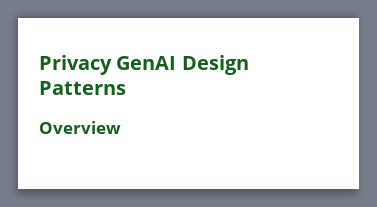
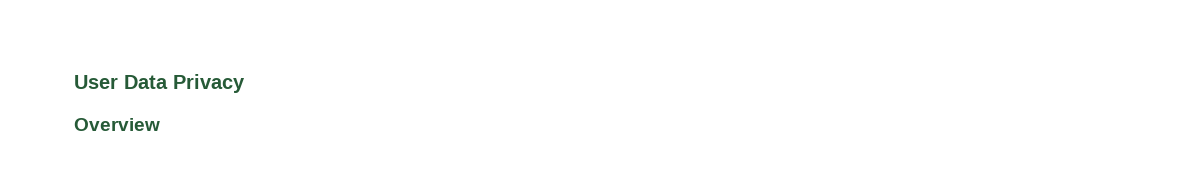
- Privacy GenAI Design Patterns
+ User Data Privacy

